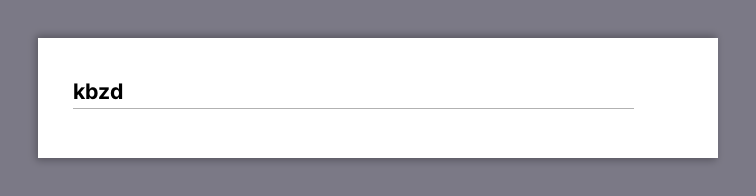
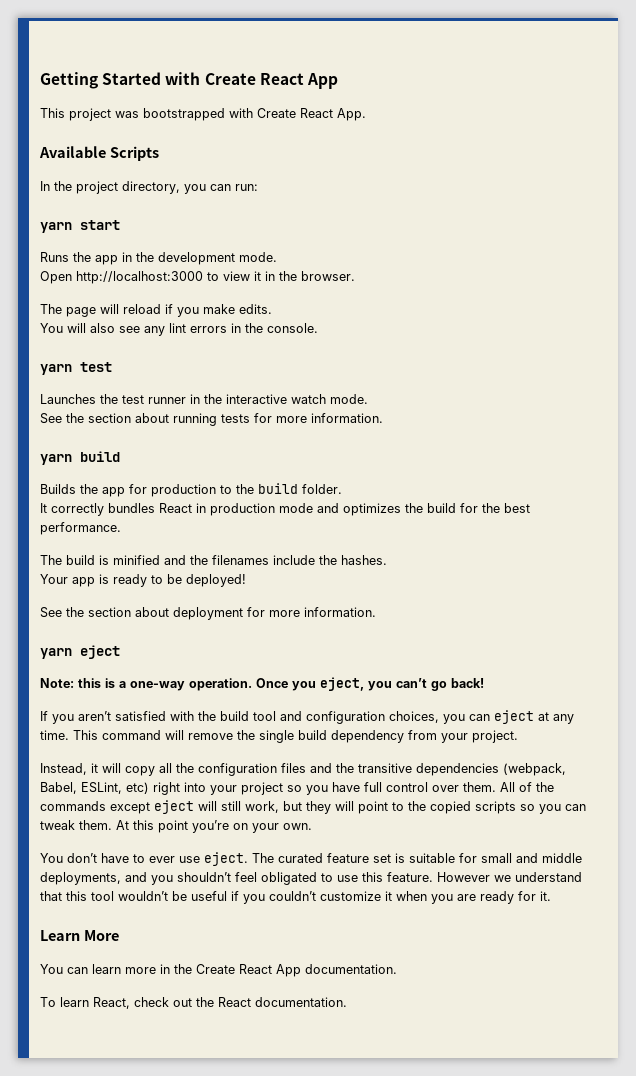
- kbzd
+ Getting Started with Create React App
+ This project was bootstrapped with Create React App.
+ Available Scripts
+ In the project directory, you can run:
+ yarn start
+ Runs the app in the development mode.
+ Open http://localhost:3000 to view it in the browser.
+ The page will reload if you make edits.
+ You will also see any lint errors in the console.
+ yarn test
+ Launches the test runner in the interactive watch mode.
+ See the section about running tests for more information.
+ yarn build
+ Builds the app for production to the build folder.
+ It correctly bundles React in production mode and optimizes the build for the best performance.
+ The build is minified and the filenames include the hashes.
+ Your app is ready to be deployed!
+ See the section about deployment for more information.
+ yarn eject
+ Note: this is a one-way operation. Once you eject, you can’t go back!
+ If you aren’t satisfied with the build tool and configuration choices, you can eject at any time. This command will remove the single build dependency from your project.
+ Instead, it will copy all the configuration files and the transitive dependencies (webpack, Babel, ESLint, etc) right into your project so you have full control over them. All of the commands except eject will still work, but they will point to the copied scripts so you can tweak them. At this point you’re on your own.
+ You don’t have to ever use eject. The curated feature set is suitable for small and middle deployments, and you shouldn’t feel obligated to use this feature. However we understand that this tool wouldn’t be useful if you couldn’t customize it when you are ready for it.
+ Learn More
+ You can learn more in the Create React App documentation.
+ To learn React, check out the React documentation.

